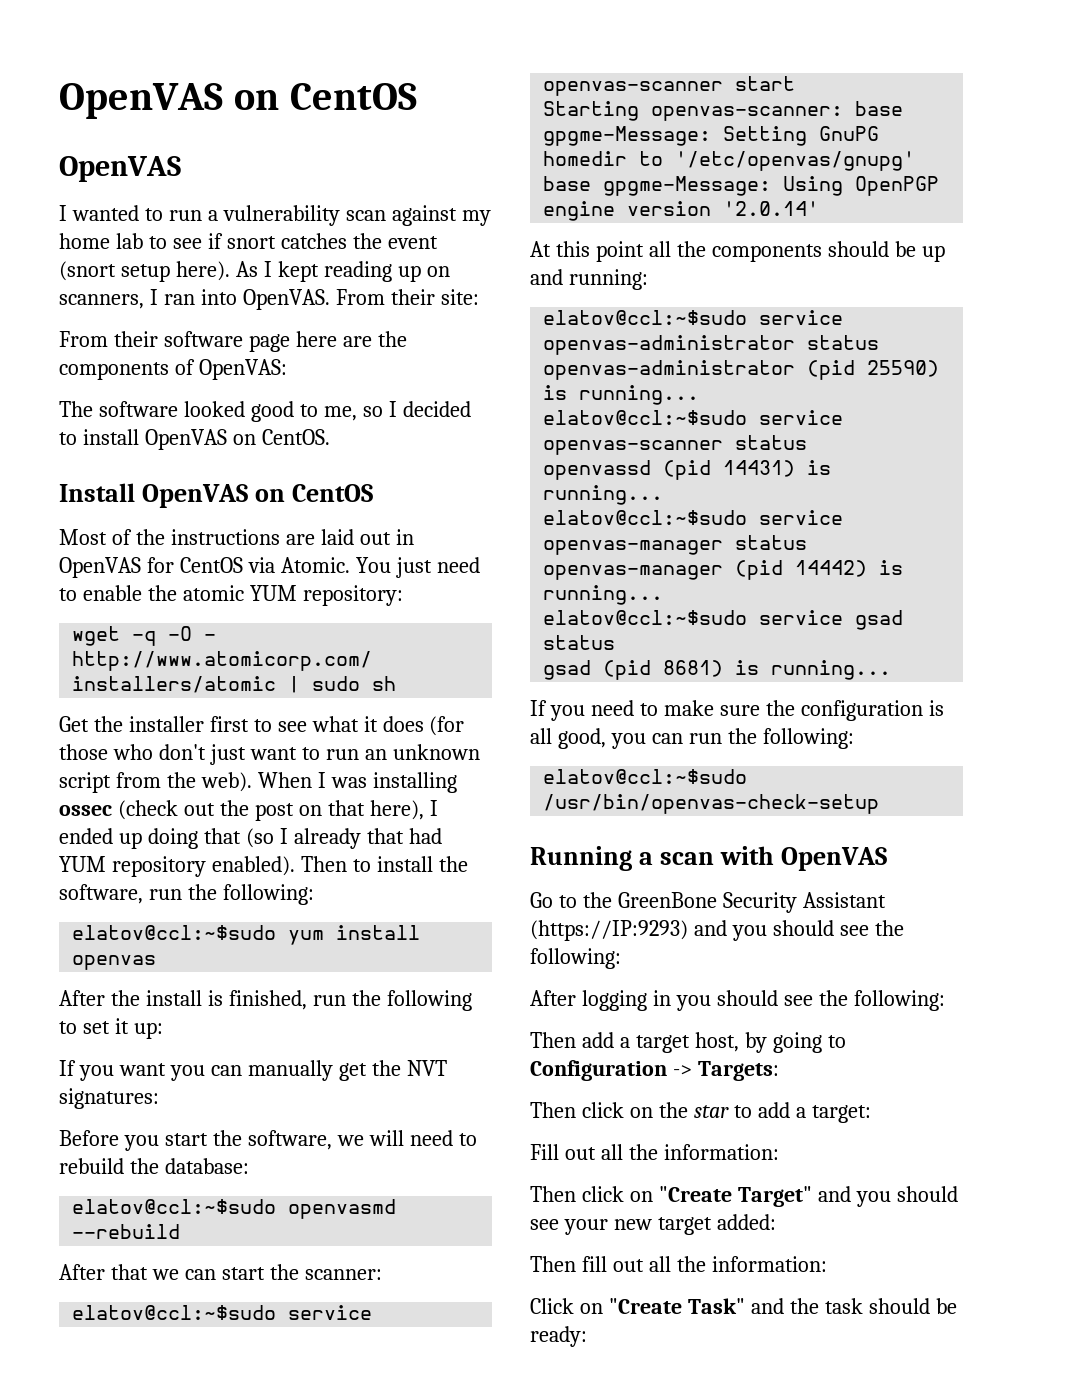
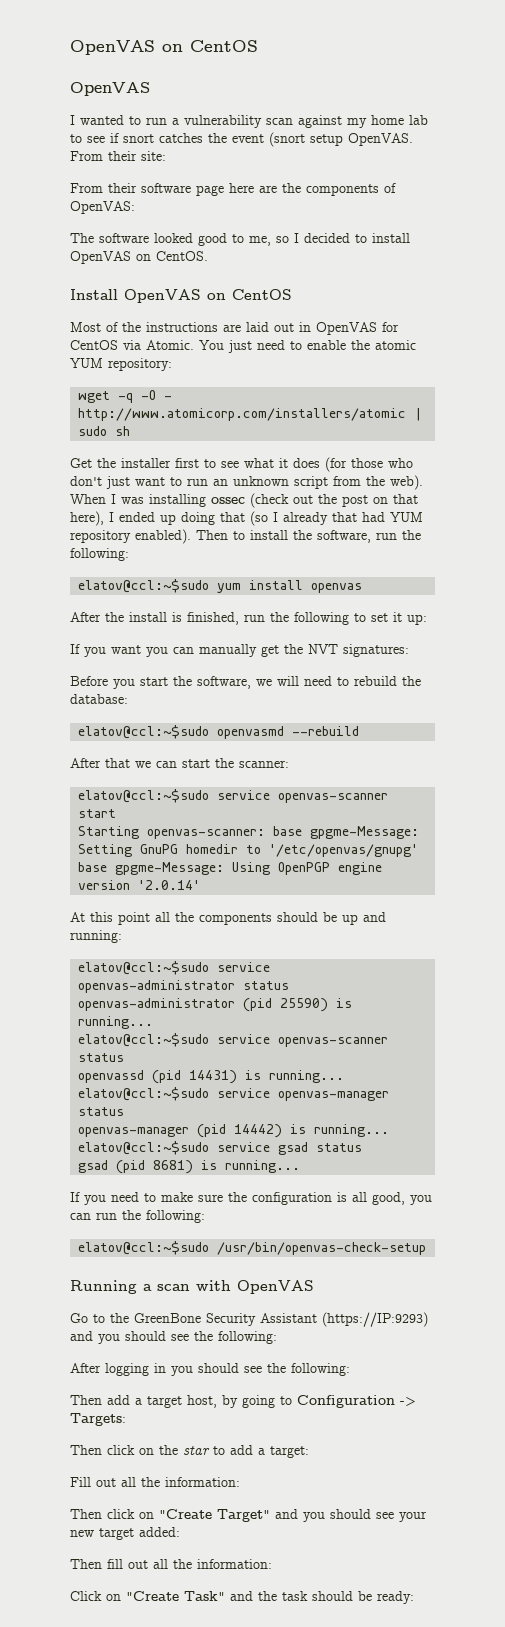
- I wanted to run a vulnerability scan against my home lab to see if snort catches the event (snort setup here). As I kept reading up on scanners, I ran into OpenVAS.
+ I wanted to run a vulnerability scan against my home lab to see if snort catches the event (snort setup OpenVAS.

